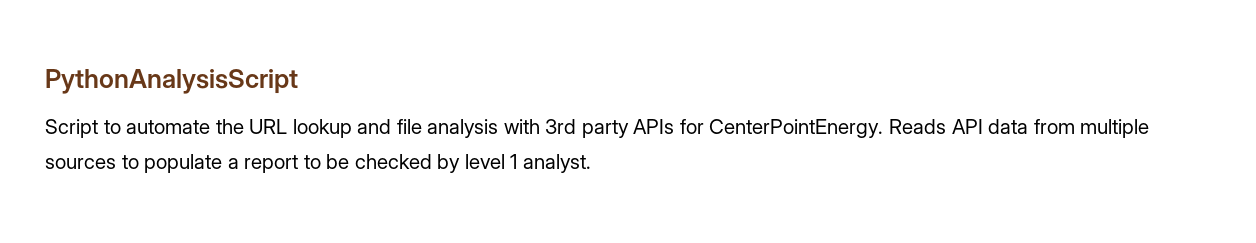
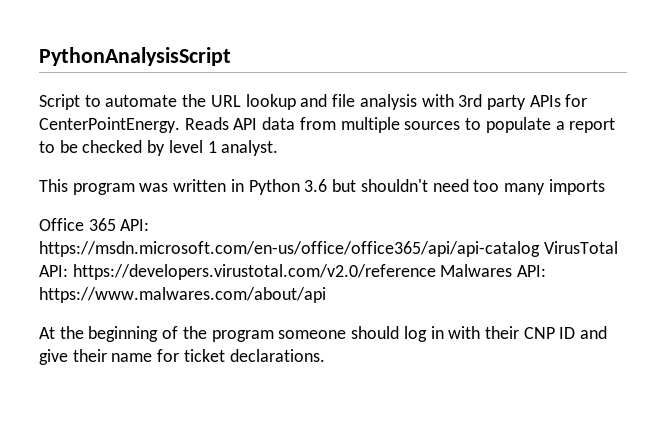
+ This program was written in Python 3.6 but shouldn't need too many imports
+ Office 365 API: https://msdn.microsoft.com/en-us/office/office365/api/api-catalog VirusTotal API: https://developers.virustotal.com/v2.0/reference Malwares API: https://www.malwares.com/about/api
+ At the beginning of the program someone should log in with their CNP ID and give their name for ticket declarations.

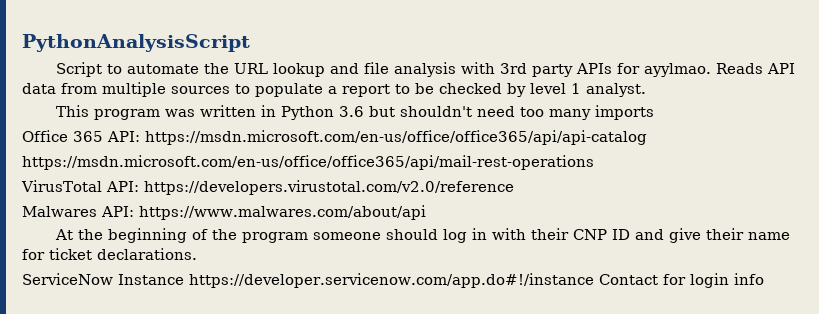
- Script to automate the URL lookup and file analysis with 3rd party APIs for CenterPointEnergy.
+ Script to automate the URL lookup and file analysis with 3rd party APIs for ayylmao.
- Office 365 API: https://msdn.microsoft.com/en-us/office/office365/api/api-catalog VirusTotal API: https://developers.virustotal.com/v2.0/reference Malwares API: https://www.malwares.com/about/api
+ Office 365 API: https://msdn.microsoft.com/en-us/office/office365/api/api-catalog
+ https://msdn.microsoft.com/en-us/office/office365/api/mail-rest-operations
+ VirusTotal API: https://developers.virustotal.com/v2.0/reference
+ Malwares API: https://www.malwares.com/about/api
+ ServiceNow Instance https://developer.servicenow.com/app.do#!/instance Contact for login info

